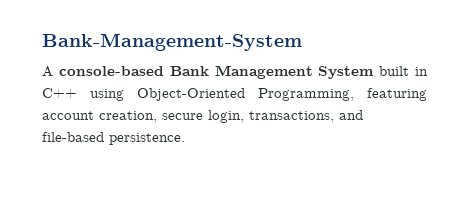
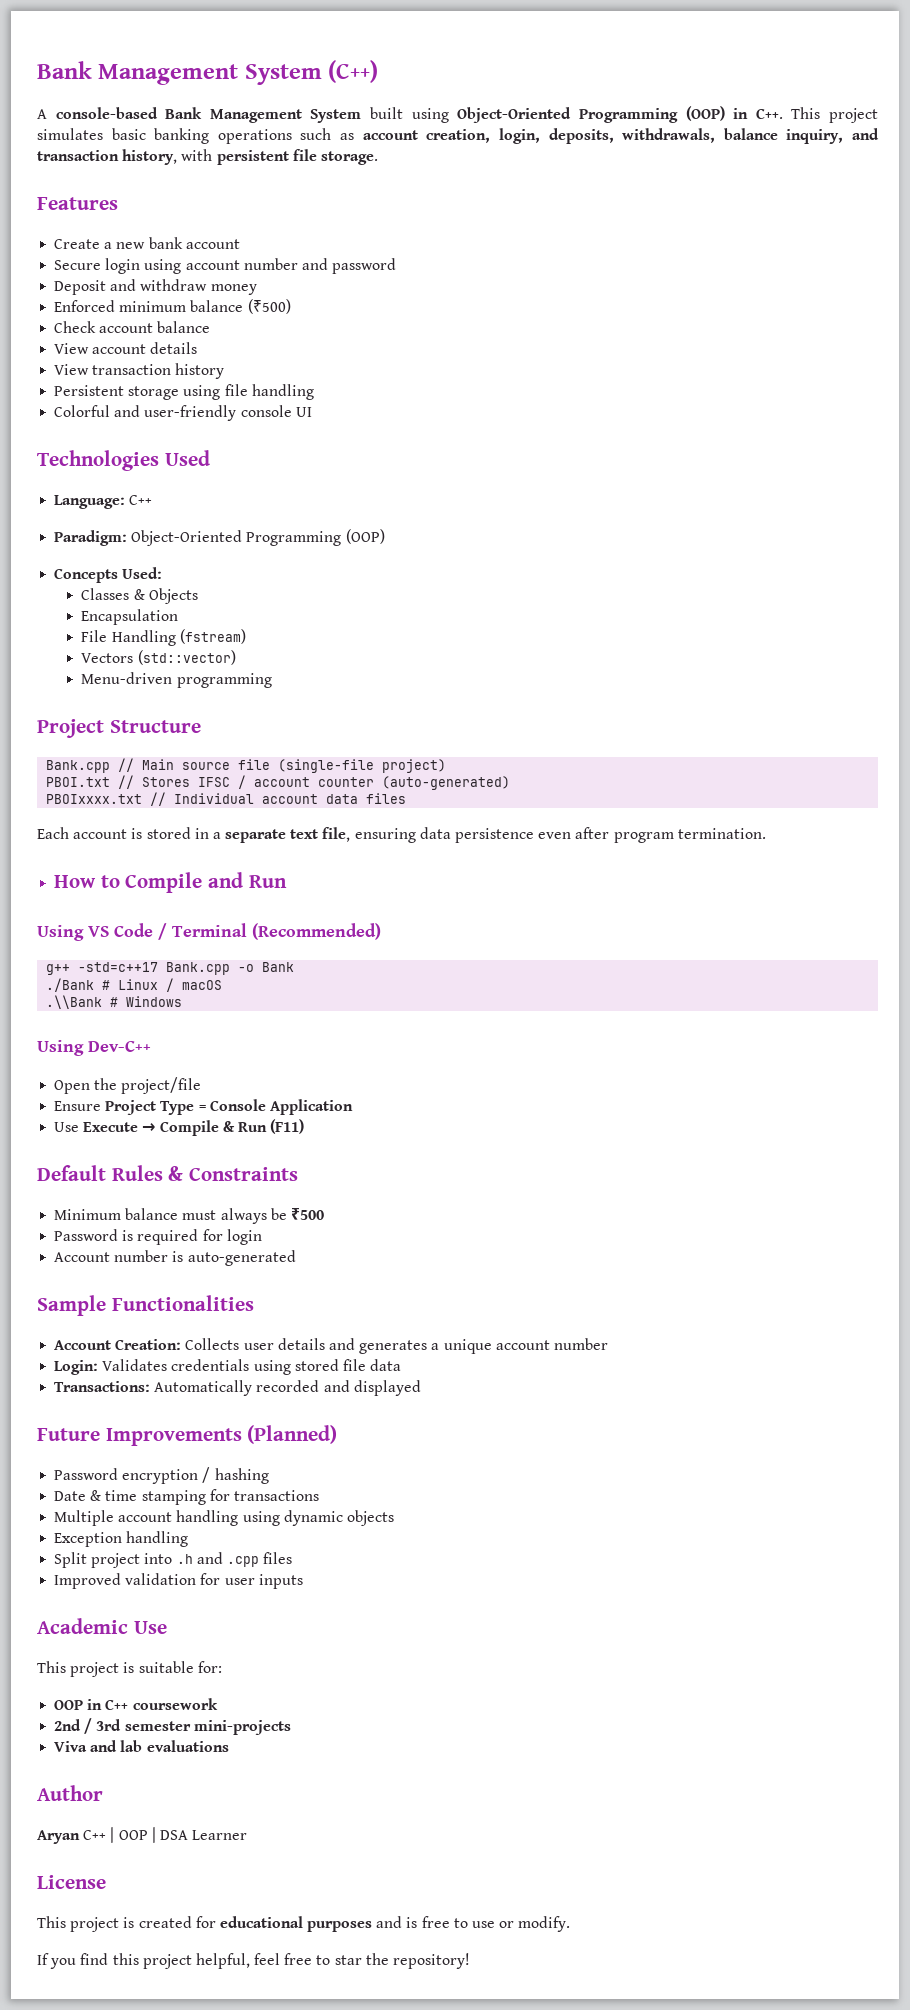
- Bank-Management-System
+ Bank Management System (C++)
- A console-based Bank Management System built in C++ using Object-Oriented Programming, featuring account creation, secure login, transactions, and file-based persistence.
+ A console-based Bank Management System built using Object-Oriented Programming (OOP) in C++. This project simulates basic banking operations such as account creation, login, deposits, withdrawals, balance inquiry, and transaction history, with persistent file storage.
+ Features
+ Create a new bank account
+ Secure login using account number and password
+ Deposit and withdraw money
+ Enforced minimum balance (₹500)
+ Check account balance
+ View account details
+ View transaction history
+ Persistent storage using file handling
+ Colorful and user-friendly console UI
+ Technologies Used
+ Language: C++
+ Paradigm: Object-Oriented Programming (OOP)
+ Concepts Used:
+ Classes & Objects
+ Encapsulation
+ File Handling (fstream)
+ Vectors (std::vector)
+ Menu-driven programming
+ Project Structure
+ Bank.cpp // Main source file (single-file project)
+ PBOI.txt // Stores IFSC / account counter (auto-generated)
+ PBOIxxxx.txt // Individual account data files
+ Each account is stored in a separate text file, ensuring data persistence even after program termination.
+ How to Compile and Run
+ Using VS Code / Terminal (Recommended)
+ g++ -std=c++17 Bank.cpp -o Bank
+ ./Bank # Linux / macOS
+ .\\Bank # Windows
+ Using Dev-C++
+ Open the project/file
+ Ensure Project Type = Console Application
+ Use Execute → Compile & Run (F11)
+ Default Rules & Constraints
+ Minimum balance must always be ₹500
+ Password is required for login
+ Account number is auto-generated
+ Sample Functionalities
+ Account Creation: Collects user details and generates a unique account number
+ Login: Validates credentials using stored file data
+ Transactions: Automatically recorded and displayed
+ Future Improvements (Planned)
+ Password encryption / hashing
+ Date & time stamping for transactions
+ Multiple account handling using dynamic objects
+ Exception handling
+ Split project into .h and .cpp files
+ Improved validation for user inputs
+ Academic Use
+ This project is suitable for:
+ OOP in C++ coursework
+ 2nd / 3rd semester mini-projects
+ Viva and lab evaluations
+ Author
+ Aryan C++ | OOP | DSA Learner
+ License
+ This project is created for educational purposes and is free to use or modify.
+ If you find this project helpful, feel free to star the repository!

